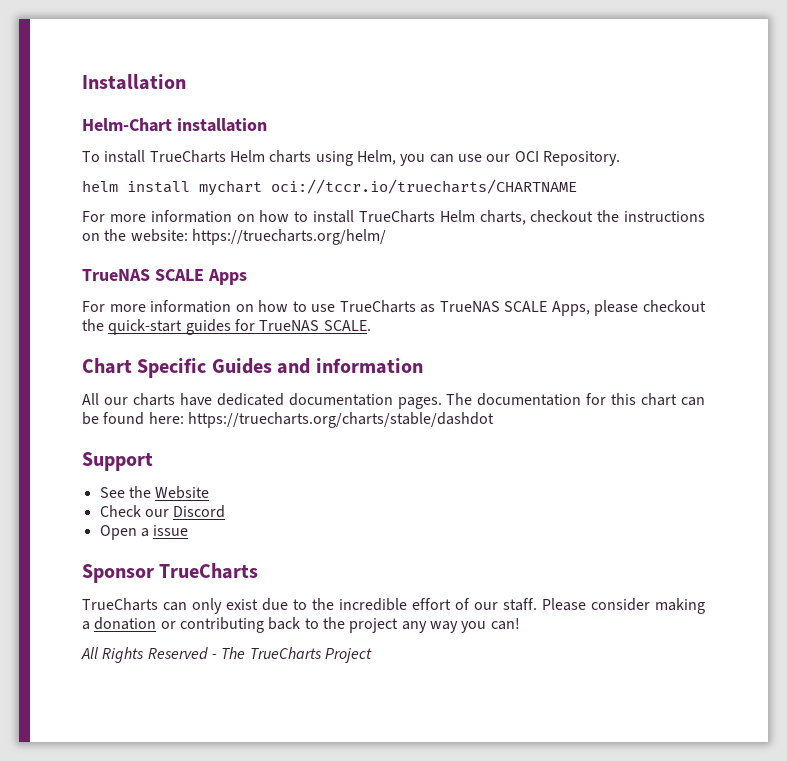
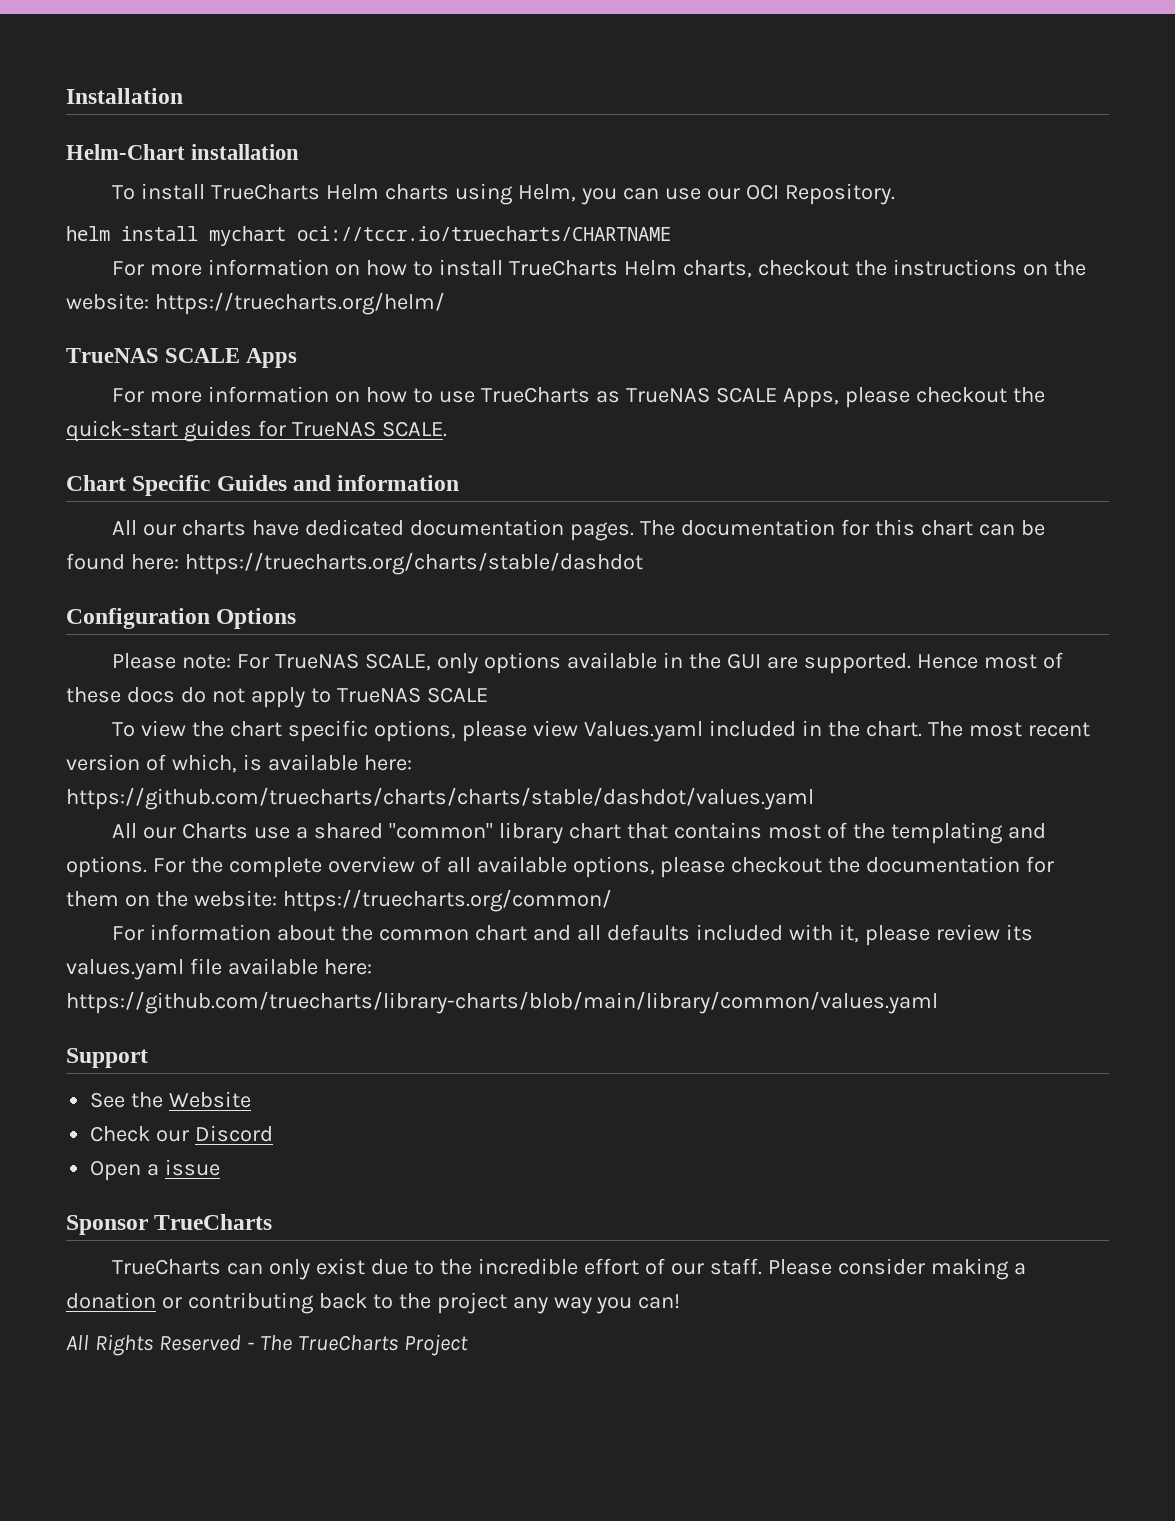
+ Configuration Options
+ Please note: For TrueNAS SCALE, only options available in the GUI are supported. Hence most of these docs do not apply to TrueNAS SCALE
+ To view the chart specific options, please view Values.yaml included in the chart. The most recent version of which, is available here: https://github.com/truecharts/charts/charts/stable/dashdot/values.yaml
+ All our Charts use a shared "common" library chart that contains most of the templating and options. For the complete overview of all available options, please checkout the documentation for them on the website: https://truecharts.org/common/
+ For information about the common chart and all defaults included with it, please review its values.yaml file available here: https://github.com/truecharts/library-charts/blob/main/library/common/values.yaml

